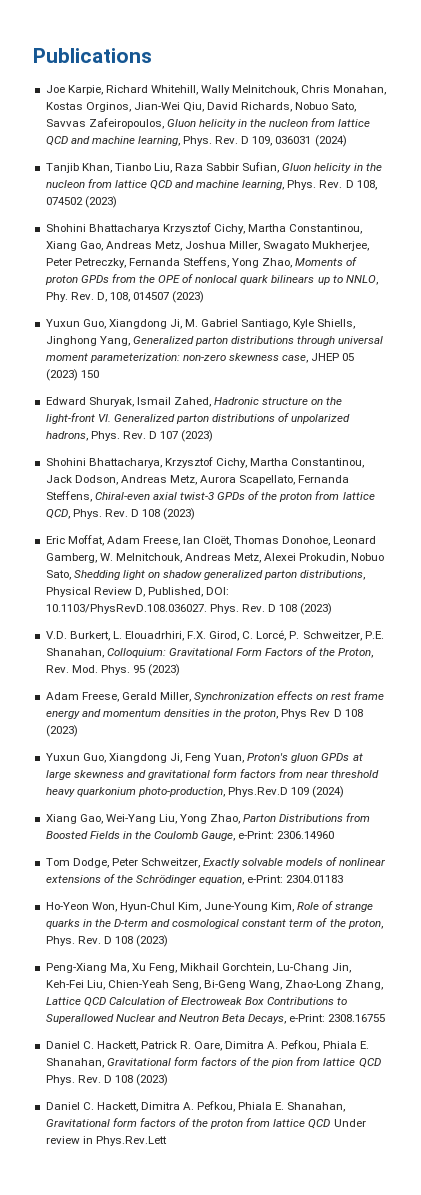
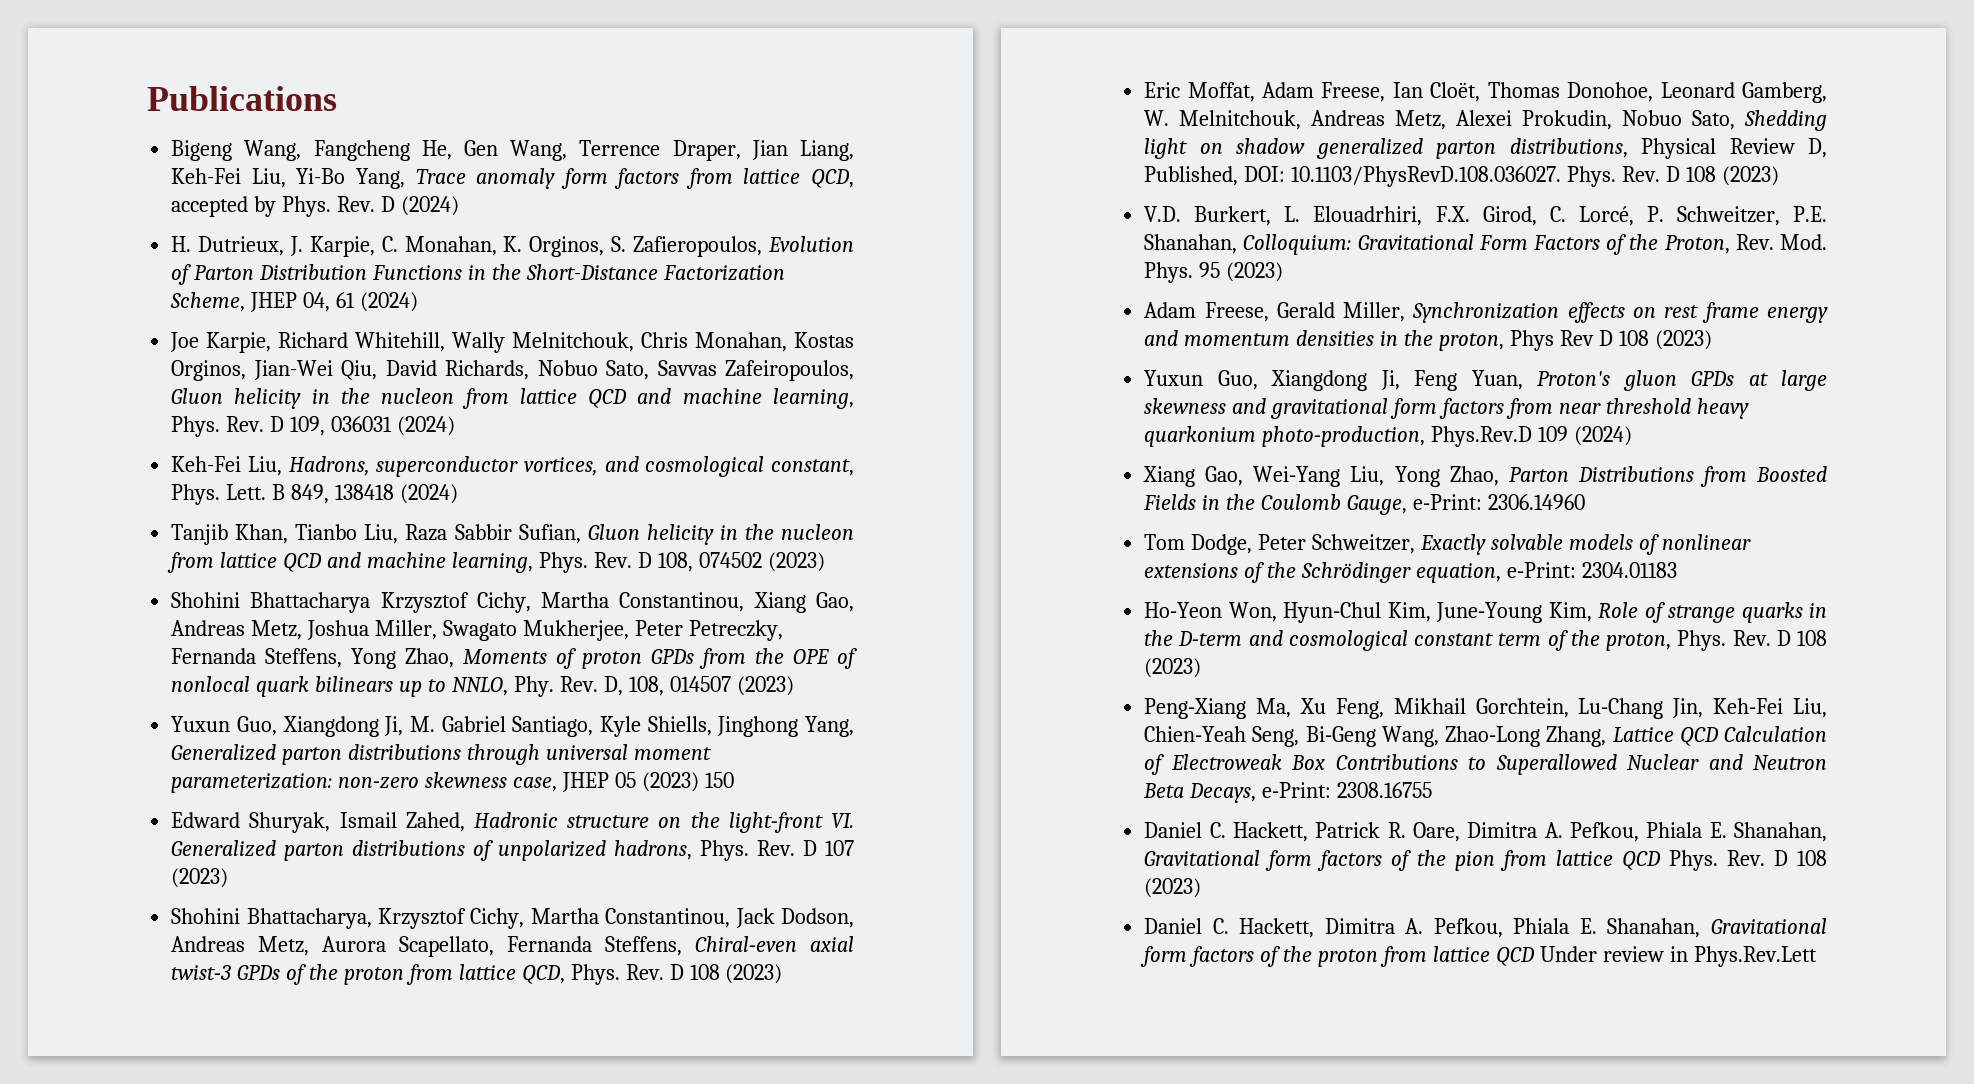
+ Bigeng Wang, Fangcheng He, Gen Wang, Terrence Draper, Jian Liang, Keh-Fei Liu, Yi-Bo Yang, Trace anomaly form factors from lattice QCD, accepted by Phys. Rev. D (2024)
+ H. Dutrieux, J. Karpie, C. Monahan, K. Orginos, S. Zafieropoulos, Evolution of Parton Distribution Functions in the Short-Distance Factorization Scheme, JHEP 04, 61 (2024)
+ Keh-Fei Liu, Hadrons, superconductor vortices, and cosmological constant, Phys. Lett. B 849, 138418 (2024)

